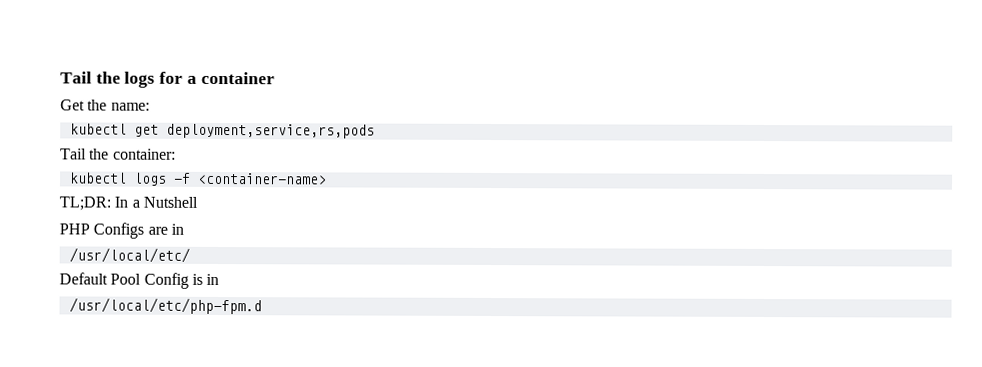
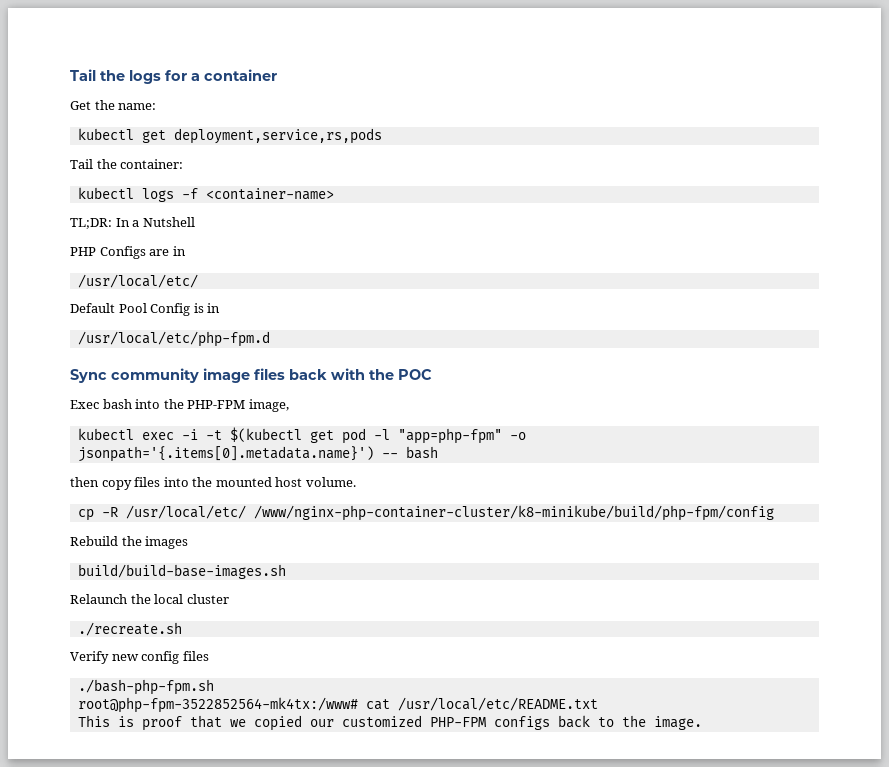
+ Sync community image files back with the POC
+ Exec bash into the PHP-FPM image,
+ kubectl exec -i -t $(kubectl get pod -l "app=php-fpm" -o jsonpath='{.items[0].metadata.name}') -- bash
+ then copy files into the mounted host volume.
+ cp -R /usr/local/etc/ /www/nginx-php-container-cluster/k8-minikube/build/php-fpm/config
+ Rebuild the images
+ build/build-base-images.sh
+ Relaunch the local cluster
+ ./recreate.sh
+ Verify new config files
+ ./bash-php-fpm.sh
+ root@php-fpm-3522852564-mk4tx:/www# cat /usr/local/etc/README.txt
+ This is proof that we copied our customized PHP-FPM configs back to the image.

